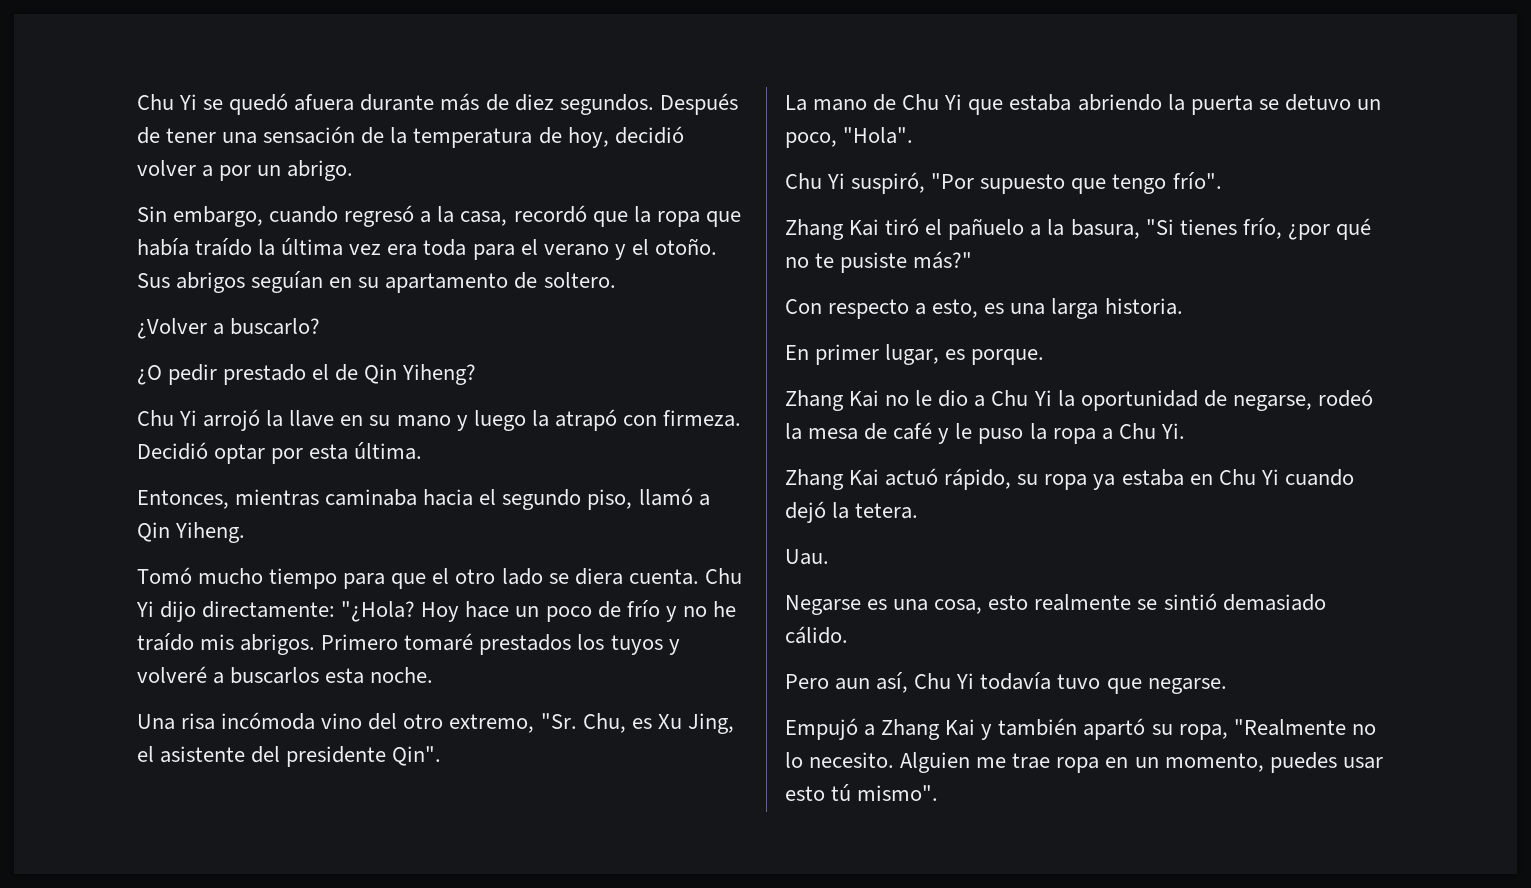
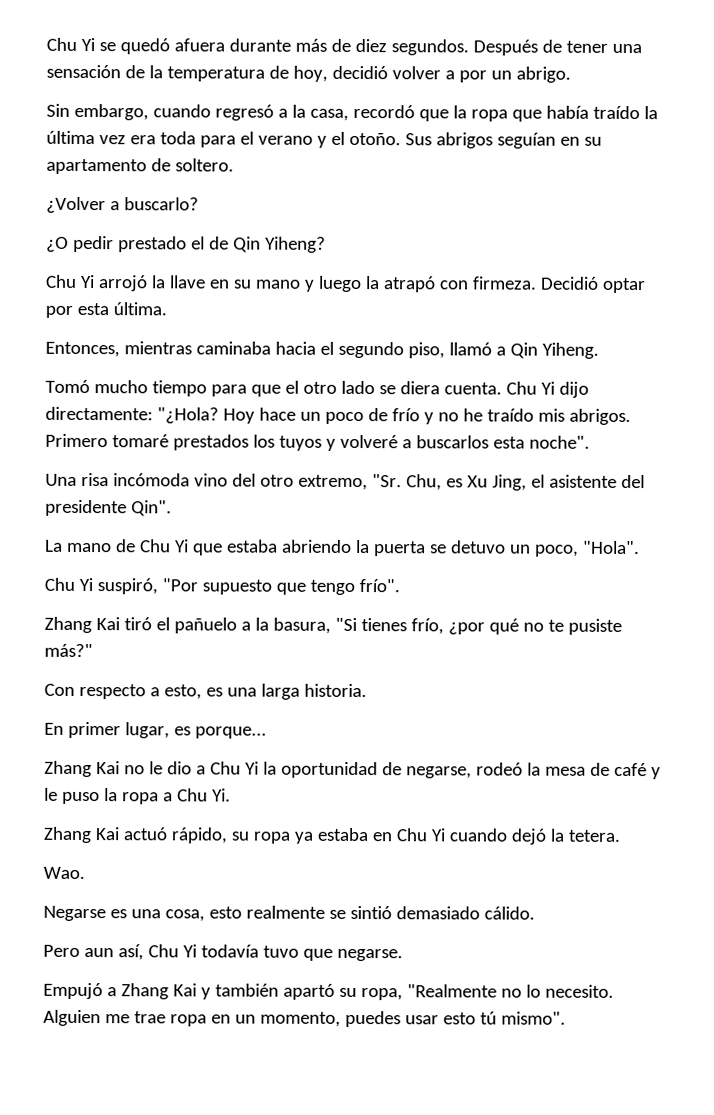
- Primero tomaré prestados los tuyos y volveré a buscarlos esta noche.
+ Primero tomaré prestados los tuyos y volveré a buscarlos esta noche".
- En primer lugar, es porque.
+ En primer lugar, es porque...
- Uau.
+ Wao.

